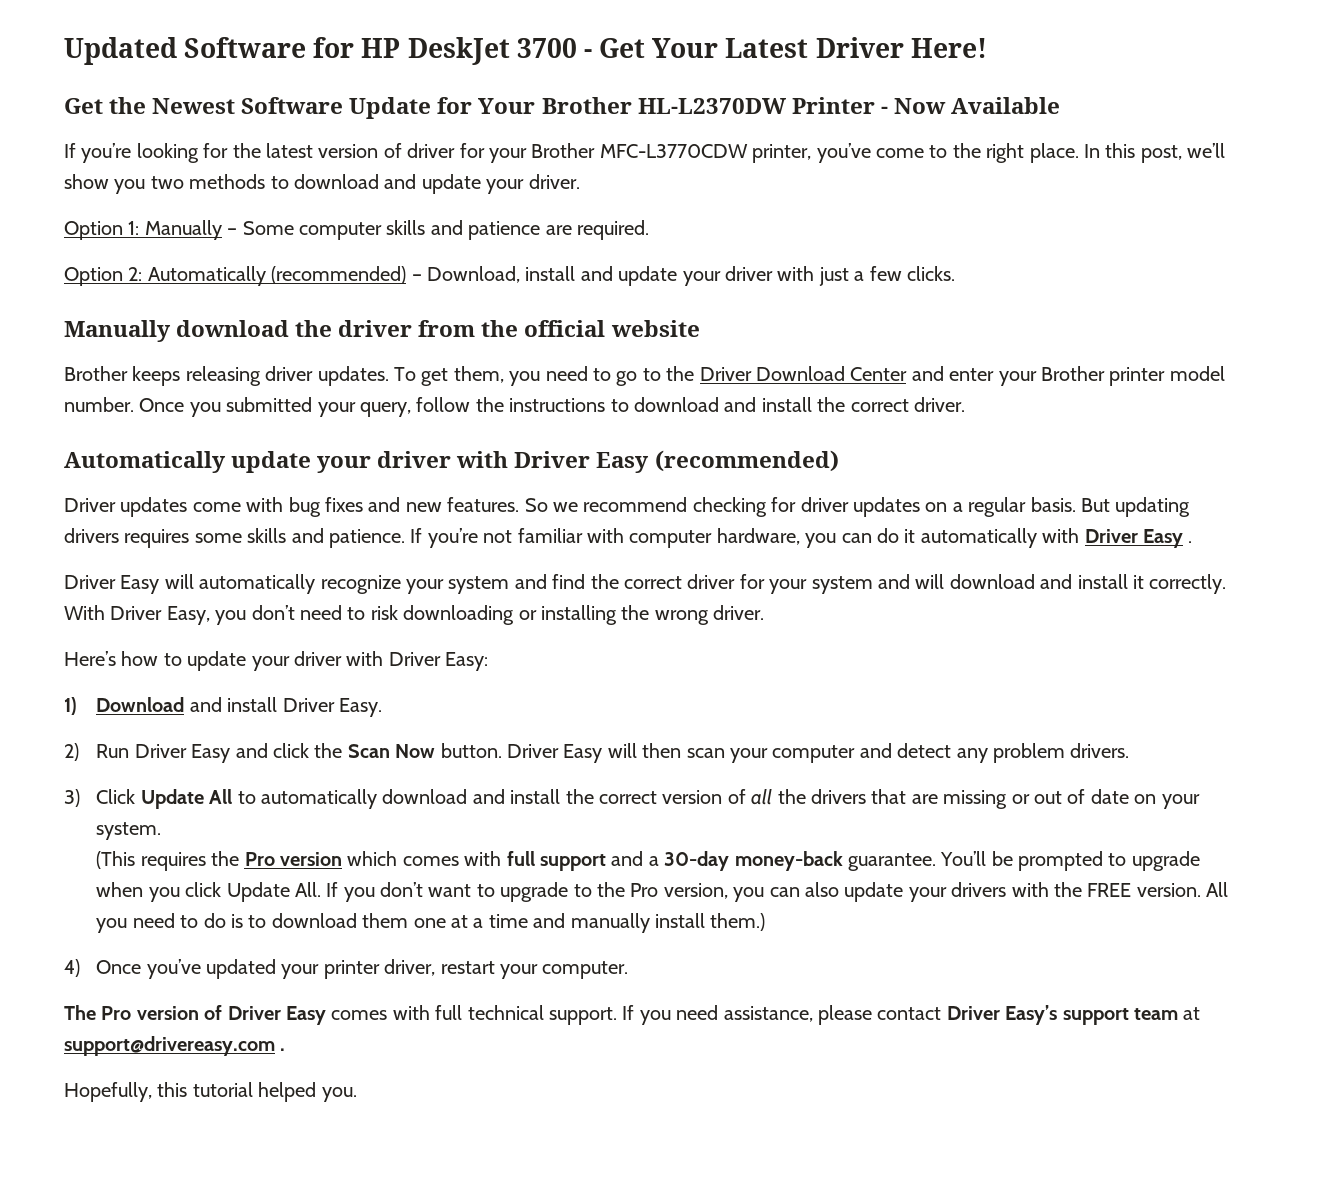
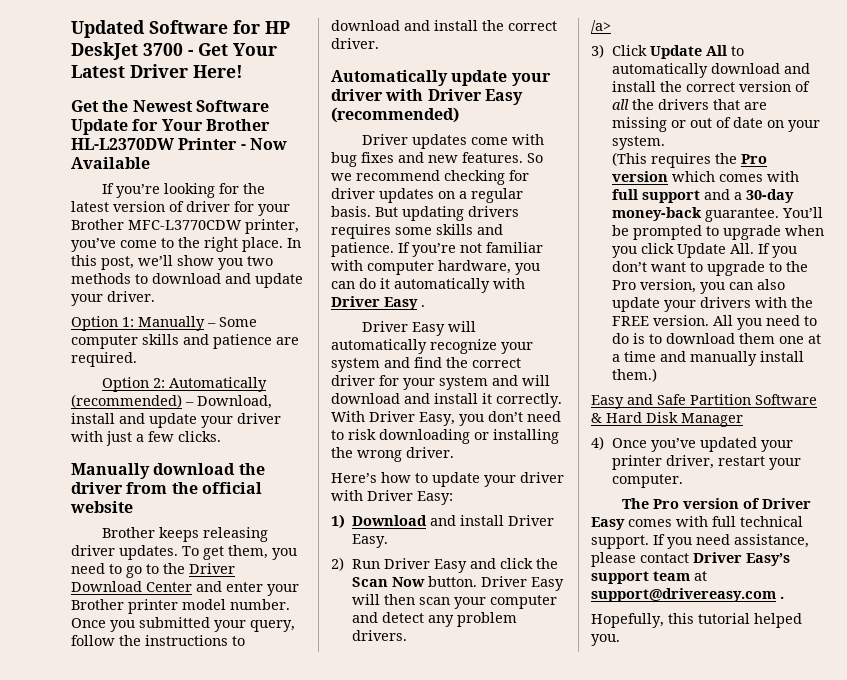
+ /a>
+ Easy and Safe Partition Software & Hard Disk Manager

